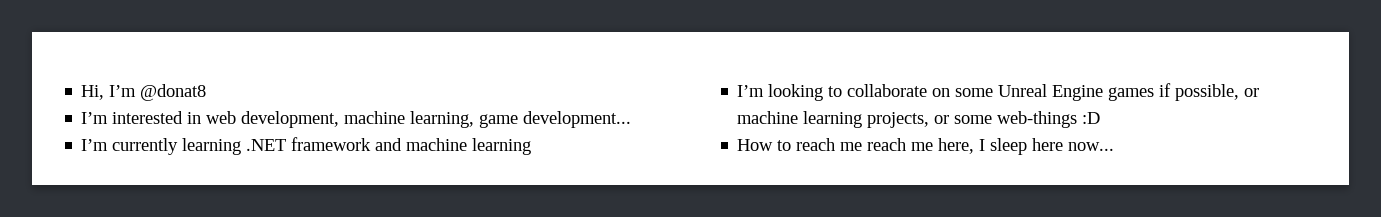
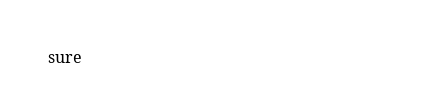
- Hi, I’m @donat8
- I’m interested in web development, machine learning, game development...
- I’m currently learning .NET framework and machine learning
- I’m looking to collaborate on some Unreal Engine games if possible, or machine learning projects, or some web-things :D
- How to reach me reach me here, I sleep here now...
+ sure

